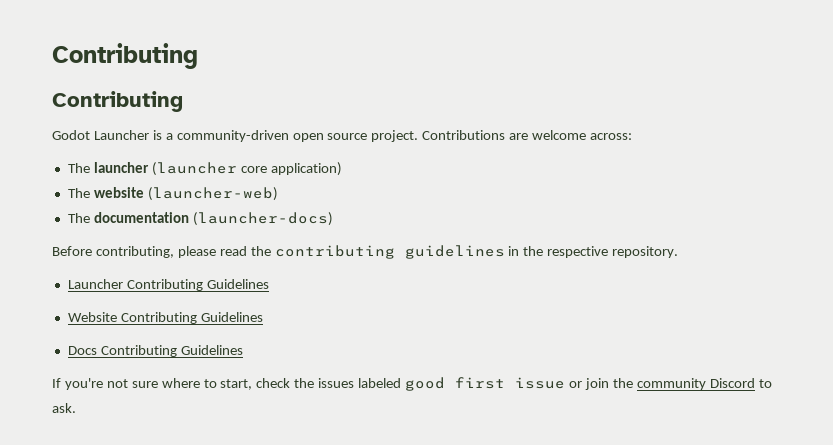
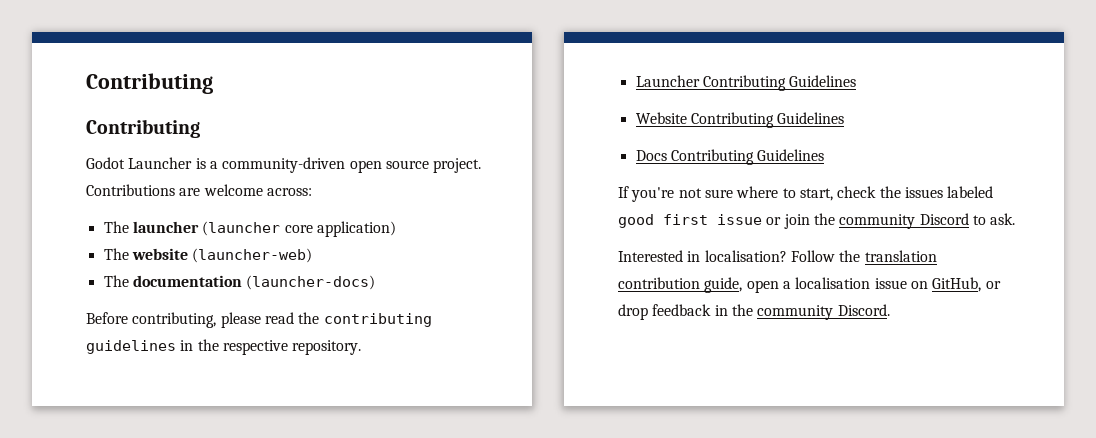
+ Interested in localisation? Follow the translation contribution guide, open a localisation issue on GitHub, or drop feedback in the community Discord.

